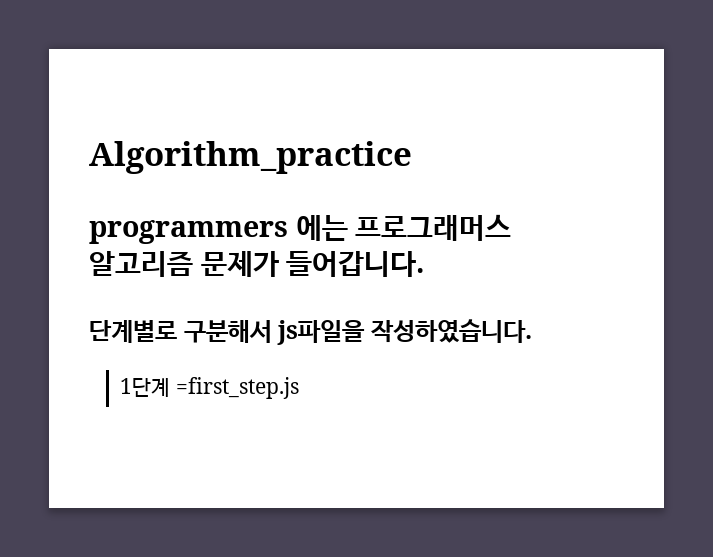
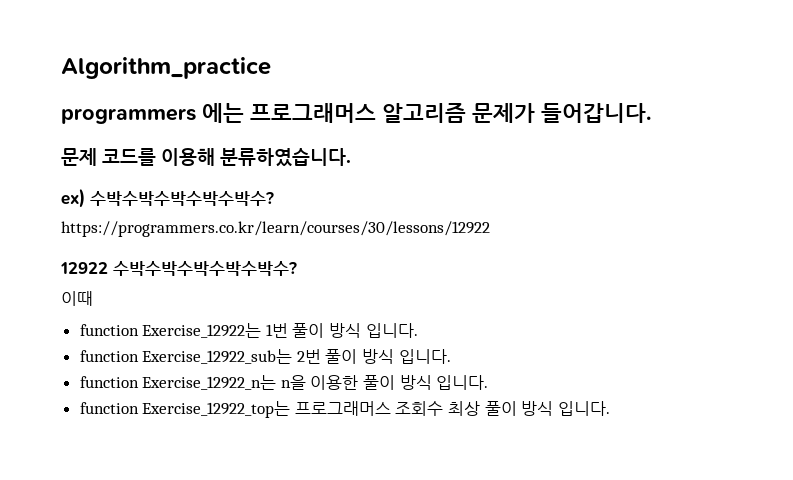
- 단계별로 구분해서 js파일을 작성하였습니다.
- 1단계 =first_step.js
+ 문제 코드를 이용해 분류하였습니다.
+ ex) 수박수박수박수박수박수?
+ https://programmers.co.kr/learn/courses/30/lessons/12922
+ 12922 수박수박수박수박수박수?
+ 이때
+ function Exercise_12922는 1번 풀이 방식 입니다.
+ function Exercise_12922_sub는 2번 풀이 방식 입니다.
+ function Exercise_12922_n는 n을 이용한 풀이 방식 입니다.
+ function Exercise_12922_top는 프로그래머스 조회수 최상 풀이 방식 입니다.

